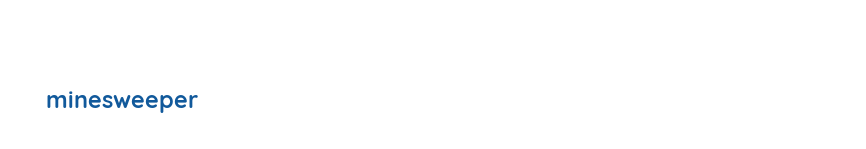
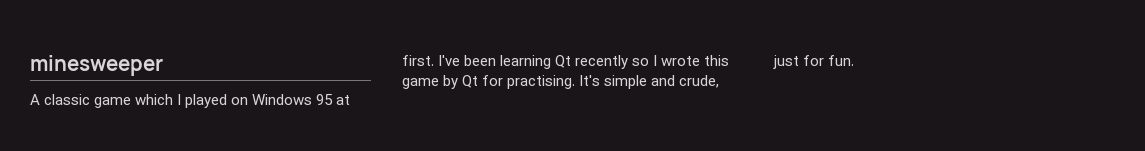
+ A classic game which I played on Windows 95 at first. I've been learning Qt recently so I wrote this game by Qt for practising. It's simple and crude, just for fun.

